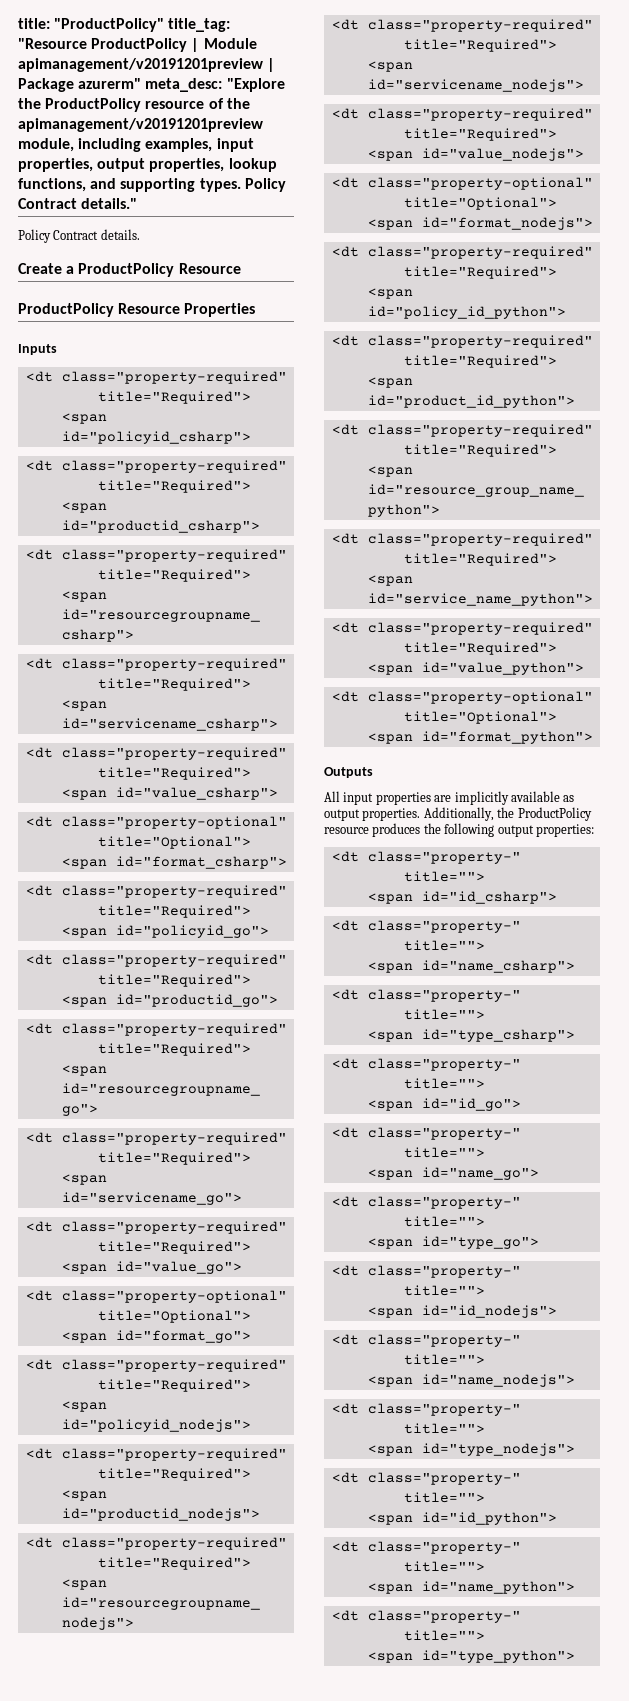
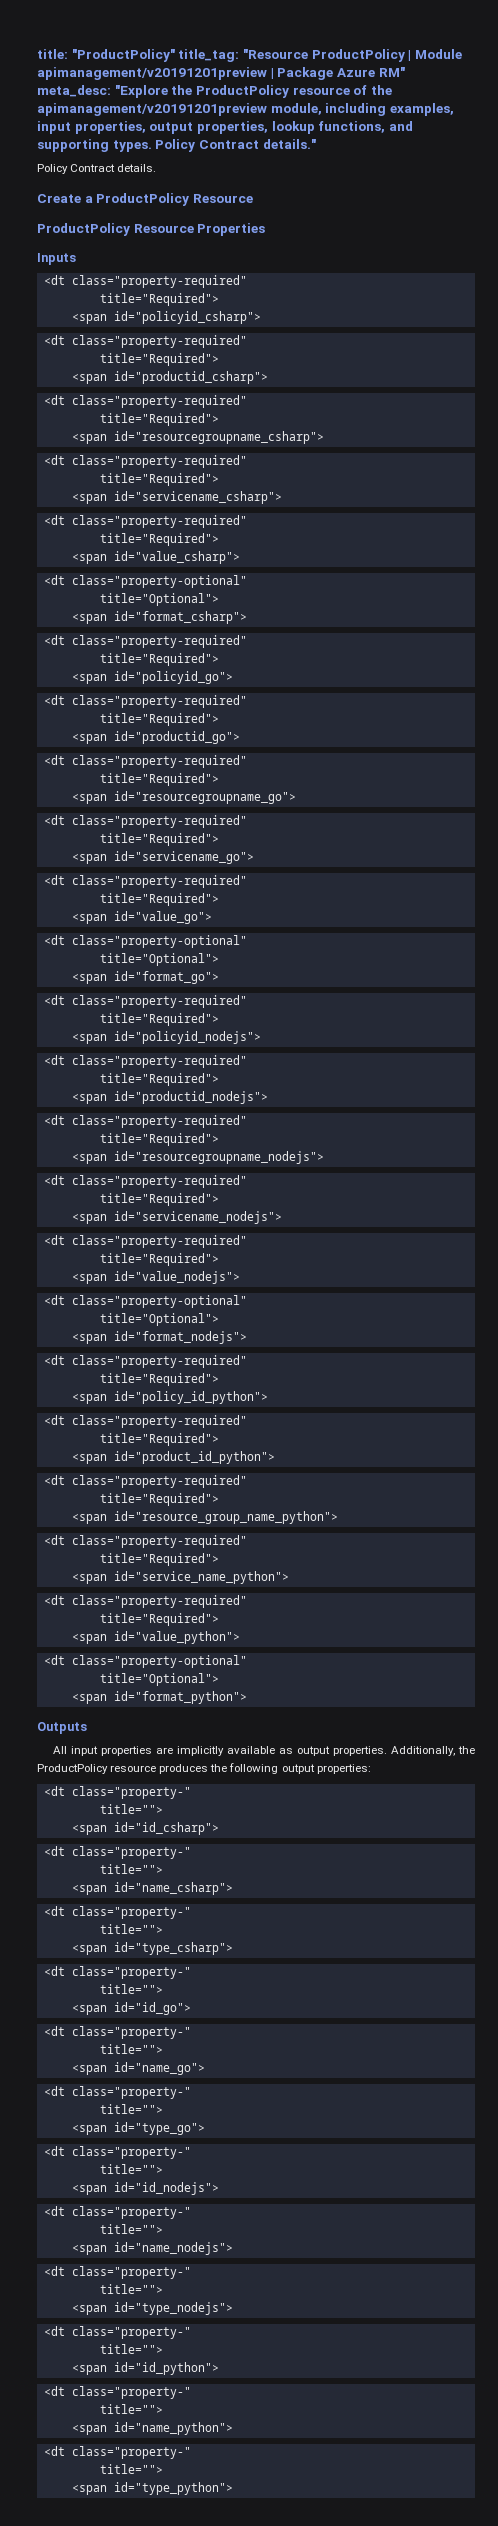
- title: "ProductPolicy" title_tag: "Resource ProductPolicy | Module apimanagement/v20191201preview | Package azurerm" meta_desc: "Explore the ProductPolicy resource of the apimanagement/v20191201preview module, including examples, input properties, output properties, lookup functions, and supporting types.
+ title: "ProductPolicy" title_tag: "Resource ProductPolicy | Module apimanagement/v20191201preview | Package Azure RM" meta_desc: "Explore the ProductPolicy resource of the apimanagement/v20191201preview module, including examples, input properties, output properties, lookup functions, and supporting types.

